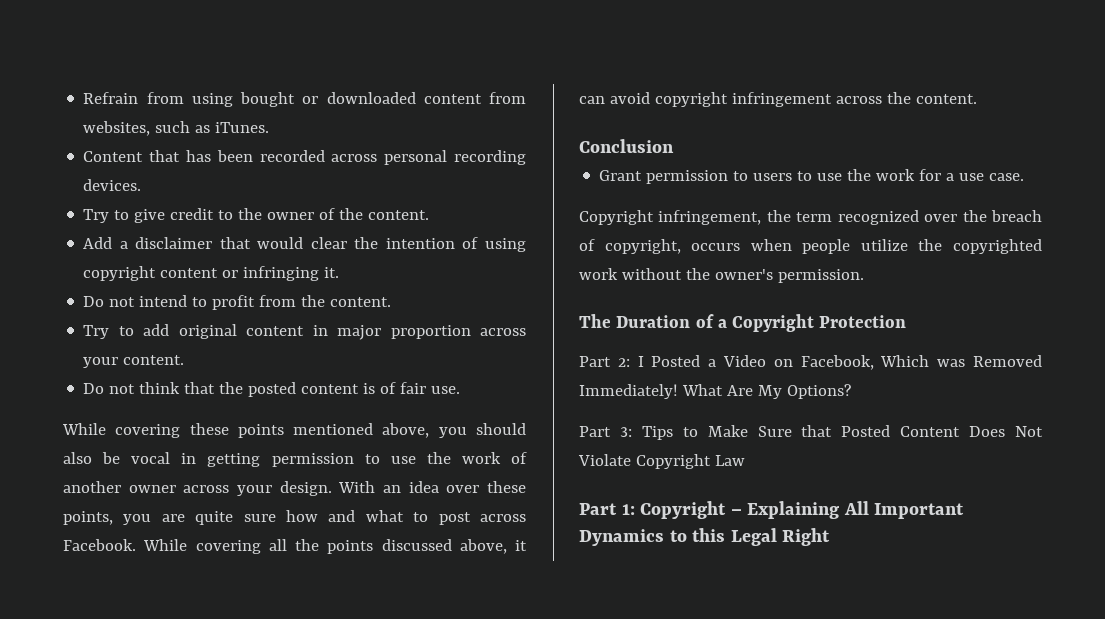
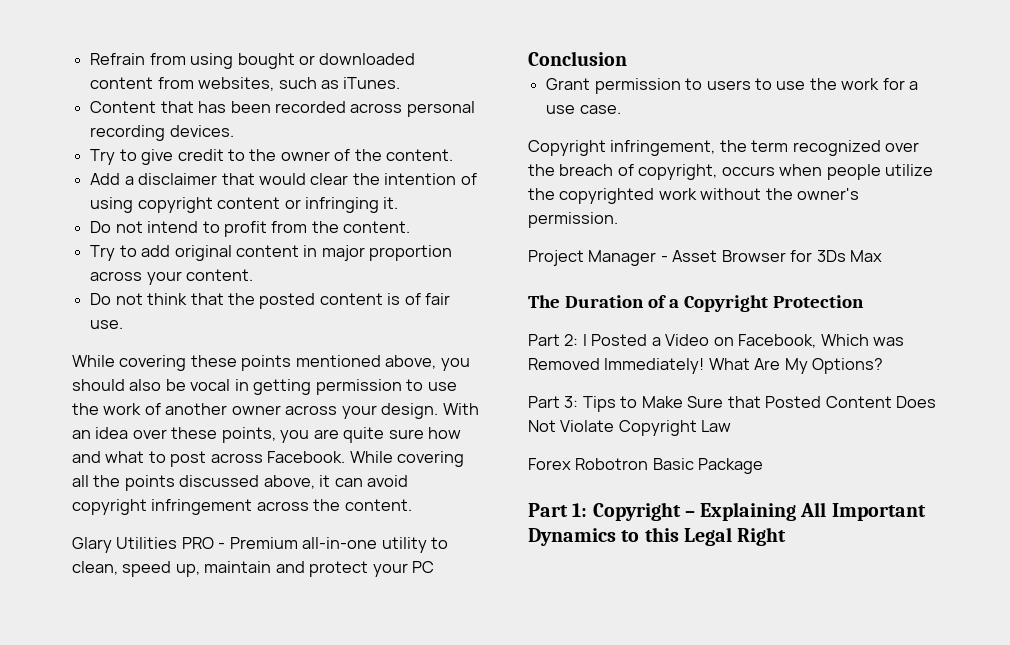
+ Glary Utilities PRO - Premium all-in-one utility to clean, speed up, maintain and protect your PC
+ Project Manager - Asset Browser for 3Ds Max
+ Forex Robotron Basic Package

